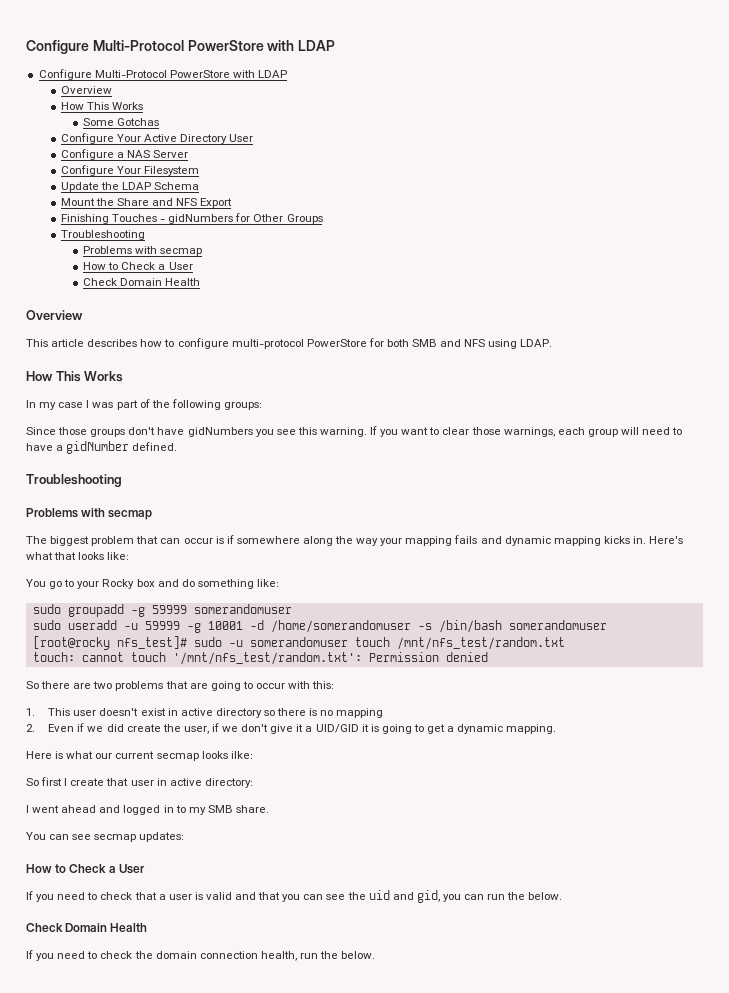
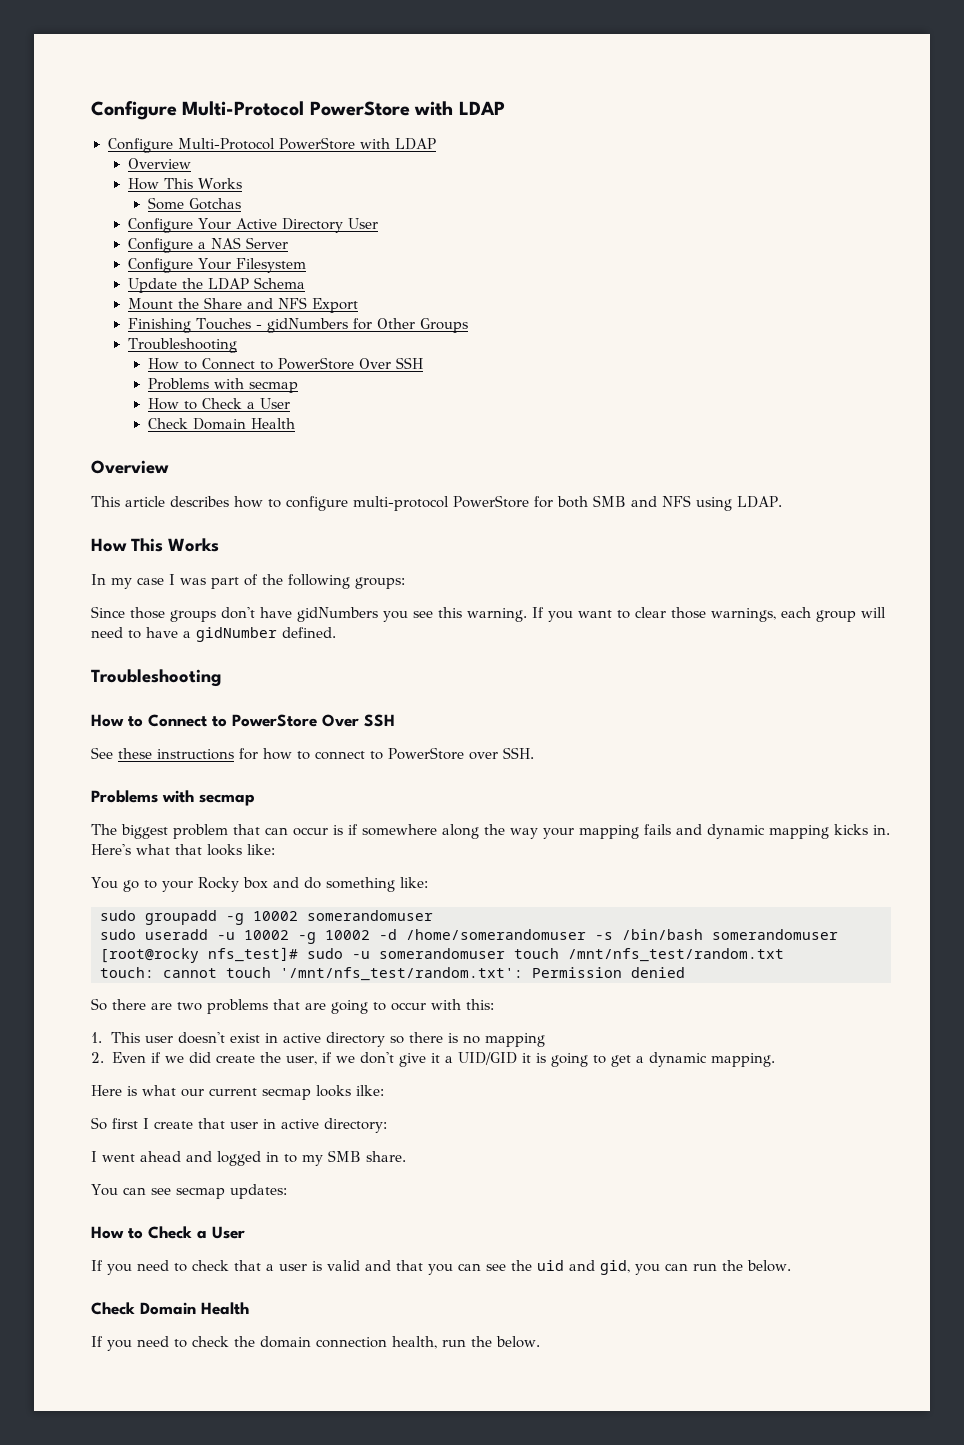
  Finishing Touches - gidNumbers for Other Groups
  Troubleshooting
+ How to Connect to PowerStore Over SSH
  If you want to clear those warnings, each group will need to have a gidNumber defined.
  Troubleshooting
+ How to Connect to PowerStore Over SSH
+ See these instructions for how to connect to PowerStore over SSH.
- sudo groupadd -g 59999 somerandomuser
+ sudo groupadd -g 10002 somerandomuser
- sudo useradd -u 59999 -g 10001 -d /home/somerandomuser -s /bin/bash somerandomuser
+ sudo useradd -u 10002 -g 10002 -d /home/somerandomuser -s /bin/bash somerandomuser

